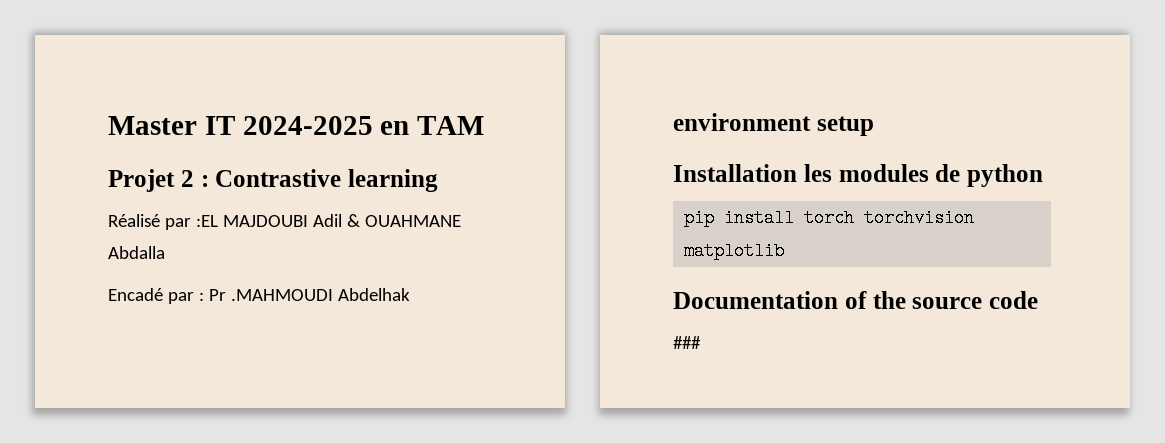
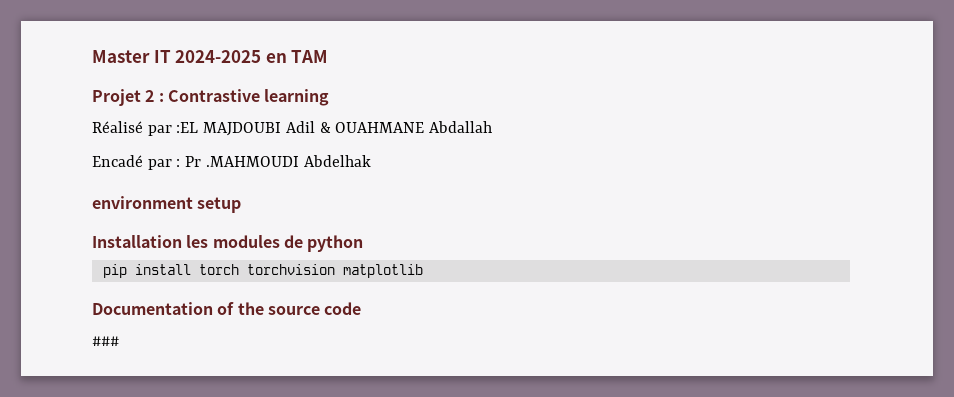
- Réalisé par :EL MAJDOUBI Adil & OUAHMANE Abdalla
+ Réalisé par :EL MAJDOUBI Adil & OUAHMANE Abdallah

